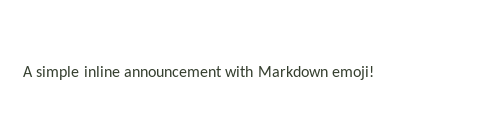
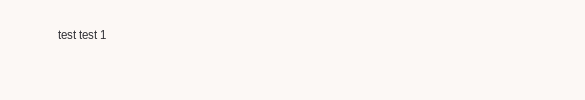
- A simple inline announcement with Markdown emoji!
+ test test 1

